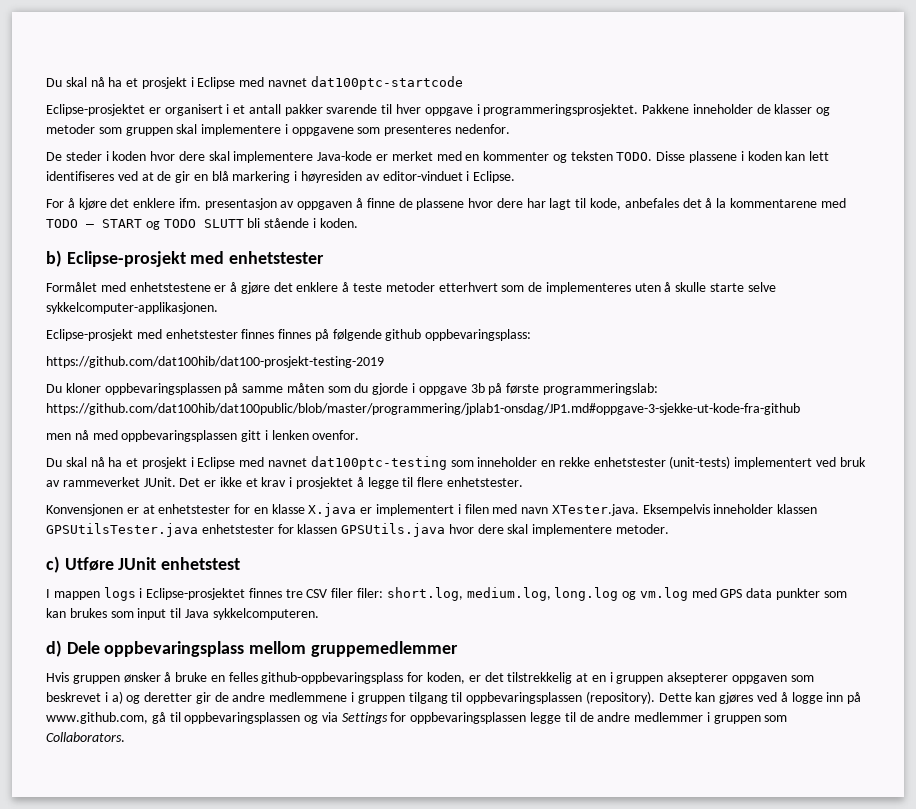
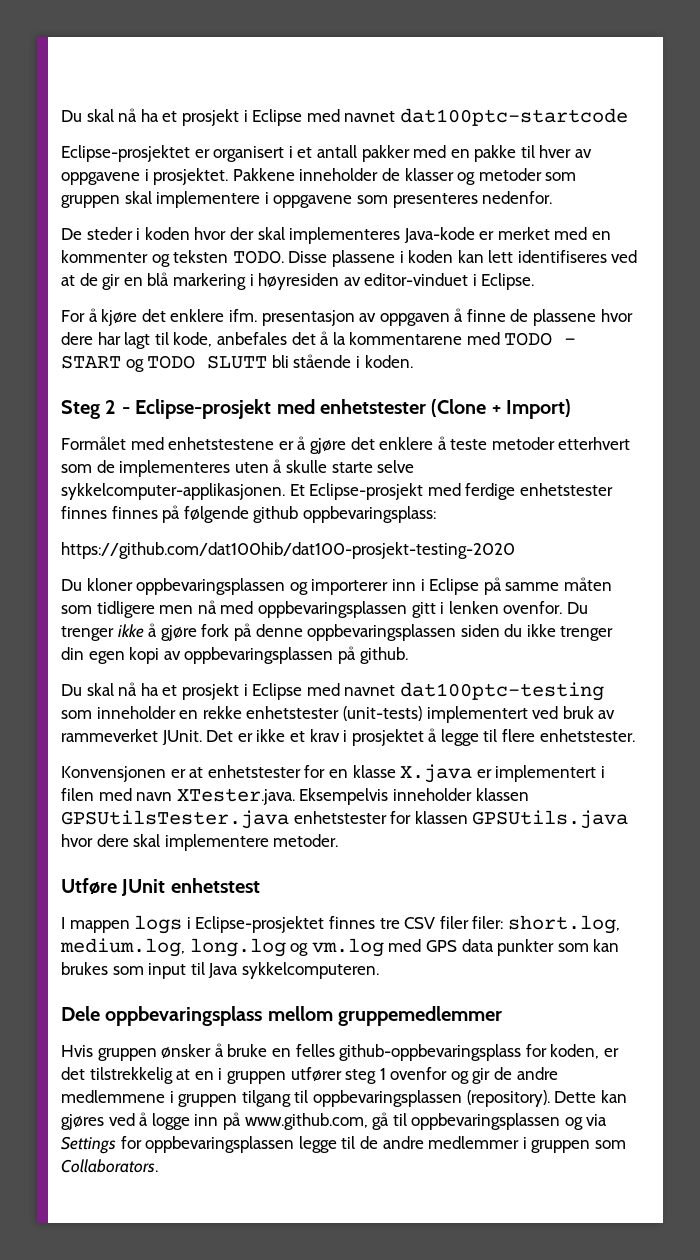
- Eclipse-prosjektet er organisert i et antall pakker svarende til hver oppgave i programmeringsprosjektet.
+ Eclipse-prosjektet er organisert i et antall pakker med en pakke til hver av oppgavene i prosjektet.
- De steder i koden hvor dere skal implementere Java-kode er merket med en kommenter og teksten TODO.
+ De steder i koden hvor der skal implementeres Java-kode er merket med en kommenter og teksten TODO.
- b) Eclipse-prosjekt med enhetstester
+ Steg 2 - Eclipse-prosjekt med enhetstester (Clone + Import)
- Formålet med enhetstestene er å gjøre det enklere å teste metoder etterhvert som de implementeres uten å skulle starte selve sykkelcomputer-applikasjonen.
- Eclipse-prosjekt med enhetstester finnes finnes på følgende github oppbevaringsplass:
+ Formålet med enhetstestene er å gjøre det enklere å teste metoder etterhvert som de implementeres uten å skulle starte selve sykkelcomputer-applikasjonen. Et Eclipse-prosjekt med ferdige enhetstester finnes finnes på følgende github oppbevaringsplass:
- https://github.com/dat100hib/dat100-prosjekt-testing-2019
+ https://github.com/dat100hib/dat100-prosjekt-testing-2020
- Du kloner oppbevaringsplassen på samme måten som du gjorde i oppgave 3b på første programmeringslab: https://github.com/dat100hib/dat100public/blob/master/programmering/jplab1-onsdag/JP1.md#oppgave-3-sjekke-ut-kode-fra-github
- men nå med oppbevaringsplassen gitt i lenken ovenfor.
+ Du kloner oppbevaringsplassen og importerer inn i Eclipse på samme måten som tidligere men nå med oppbevaringsplassen gitt i lenken ovenfor. Du trenger ikke å gjøre fork på denne oppbevaringsplassen siden du ikke trenger din egen kopi av oppbevaringsplassen på github.
- c) Utføre JUnit enhetstest
+ Utføre JUnit enhetstest
- d) Dele oppbevaringsplass mellom gruppemedlemmer
+ Dele oppbevaringsplass mellom gruppemedlemmer
- Hvis gruppen ønsker å bruke en felles github-oppbevaringsplass for koden, er det tilstrekkelig at en i gruppen aksepterer oppgaven som beskrevet i a) og deretter gir de andre medlemmene i gruppen tilgang til oppbevaringsplassen (repository).
+ Hvis gruppen ønsker å bruke en felles github-oppbevaringsplass for koden, er det tilstrekkelig at en i gruppen utfører steg 1 ovenfor og gir de andre medlemmene i gruppen tilgang til oppbevaringsplassen (repository).

